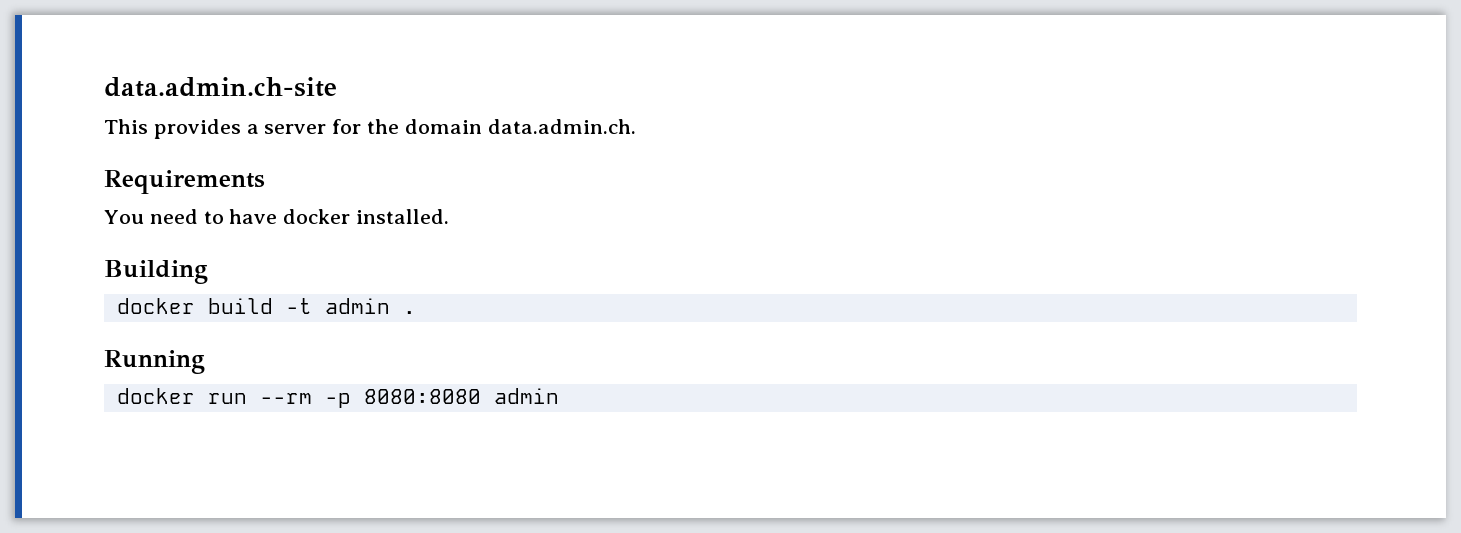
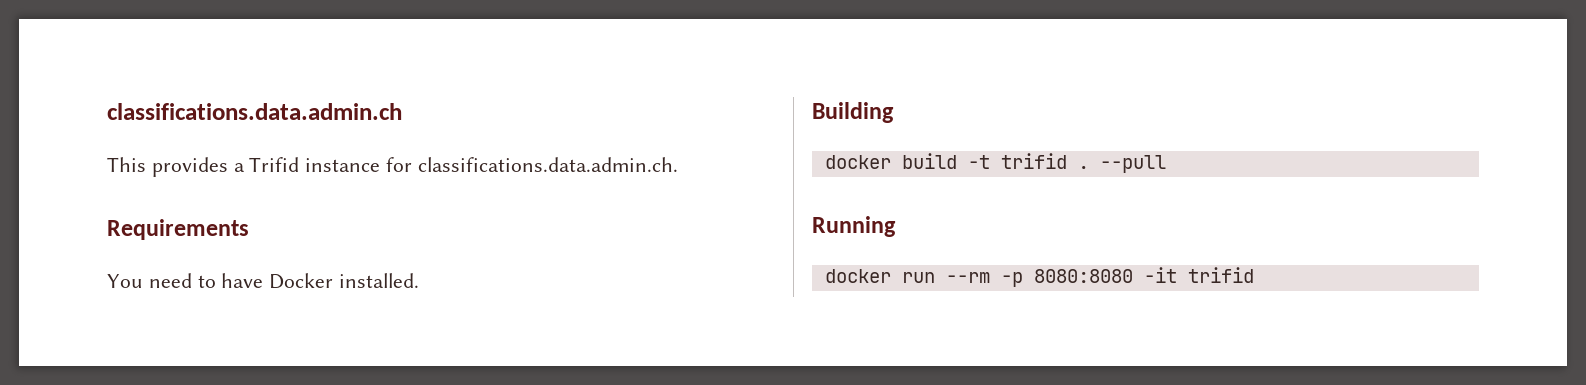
- data.admin.ch-site
+ classifications.data.admin.ch
- This provides a server for the domain data.admin.ch.
+ This provides a Trifid instance for classifications.data.admin.ch.
- You need to have docker installed.
+ You need to have Docker installed.
- docker build -t admin .
+ docker build -t trifid . --pull
- docker run --rm -p 8080:8080 admin
+ docker run --rm -p 8080:8080 -it trifid

